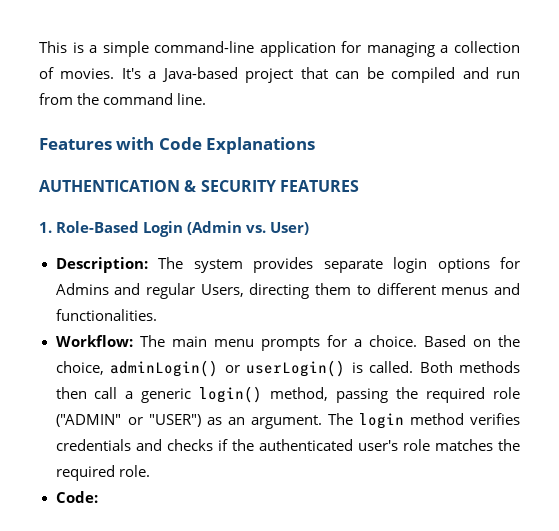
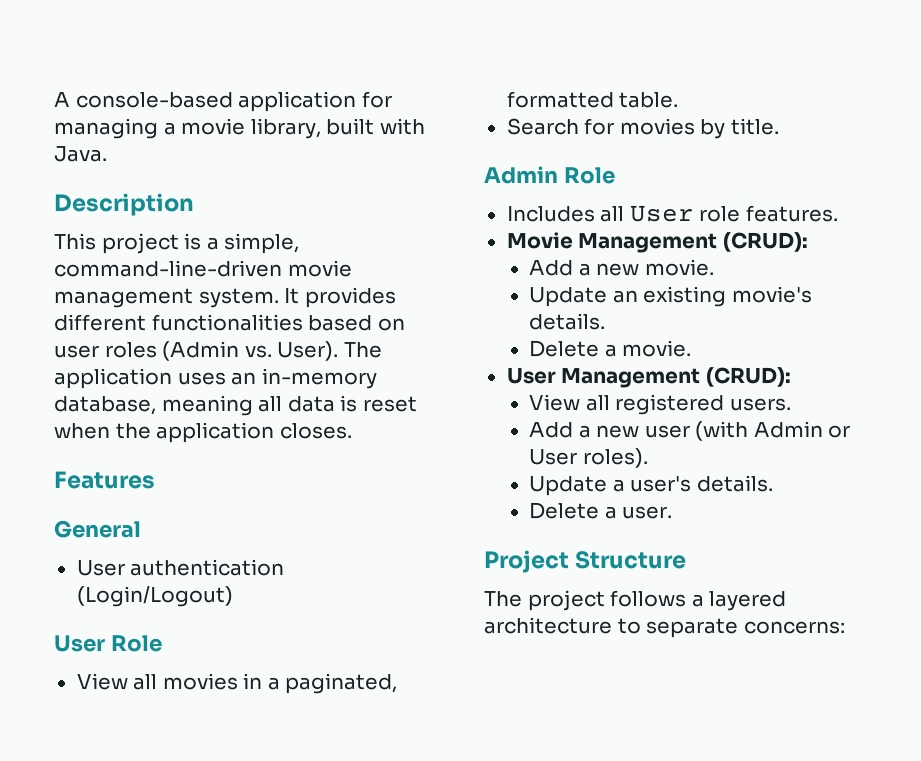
- This is a simple command-line application for managing a collection of movies. It's a Java-based project that can be compiled and run from the command line.
- Features with Code Explanations
- AUTHENTICATION & SECURITY FEATURES
- 1. Role-Based Login (Admin vs. User)
- Description: The system provides separate login options for Admins and regular Users, directing them to different menus and functionalities.
- Workflow: The main menu prompts for a choice. Based on the choice, adminLogin() or userLogin() is called. Both methods then call a generic login() method, passing the required role ("ADMIN" or "USER") as an argument. The login method verifies credentials and checks if the authenticated user's role matches the required role.
- Code:
+ A console-based application for managing a movie library, built with Java.
+ Description
+ This project is a simple, command-line-driven movie management system. It provides different functionalities based on user roles (Admin vs. User). The application uses an in-memory database, meaning all data is reset when the application closes.
+ Features
+ General
+ User authentication (Login/Logout)
+ User Role
+ View all movies in a paginated, formatted table.
+ Search for movies by title.
+ Admin Role
+ Includes all User role features.
+ Movie Management (CRUD):
+ Add a new movie.
+ Update an existing movie's details.
+ Delete a movie.
+ User Management (CRUD):
+ View all registered users.
+ Add a new user (with Admin or User roles).
+ Update a user's details.
+ Delete a user.
+ Project Structure
+ The project follows a layered architecture to separate concerns:

